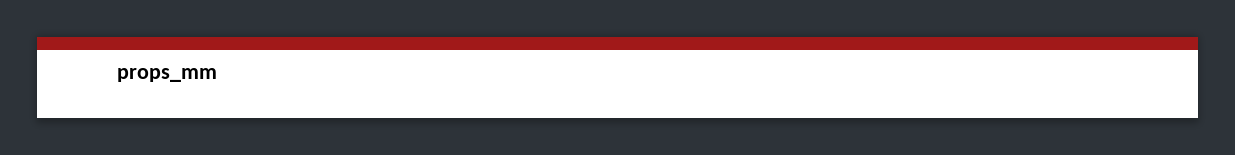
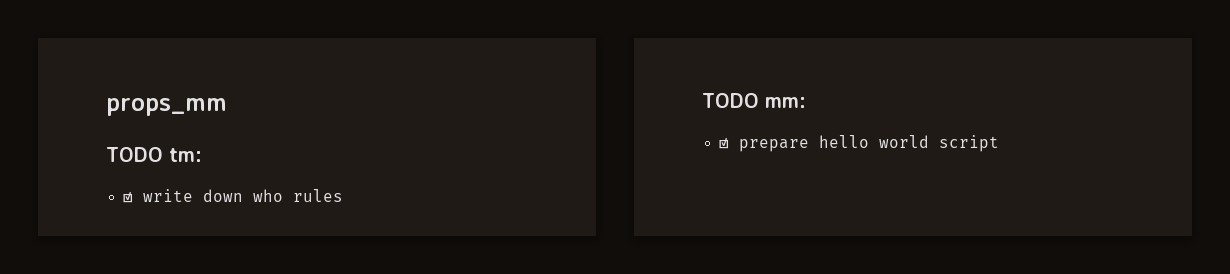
+ TODO tm:
+ ☑ write down who rules
+ TODO mm:
+ ☑ prepare hello world script

